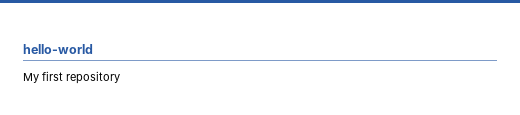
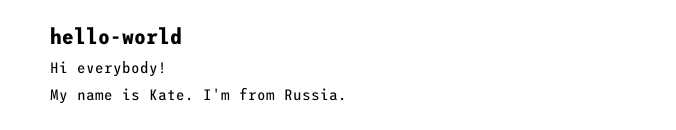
+ Hi everybody!
- My first repository
+ My name is Kate. I'm from Russia.

